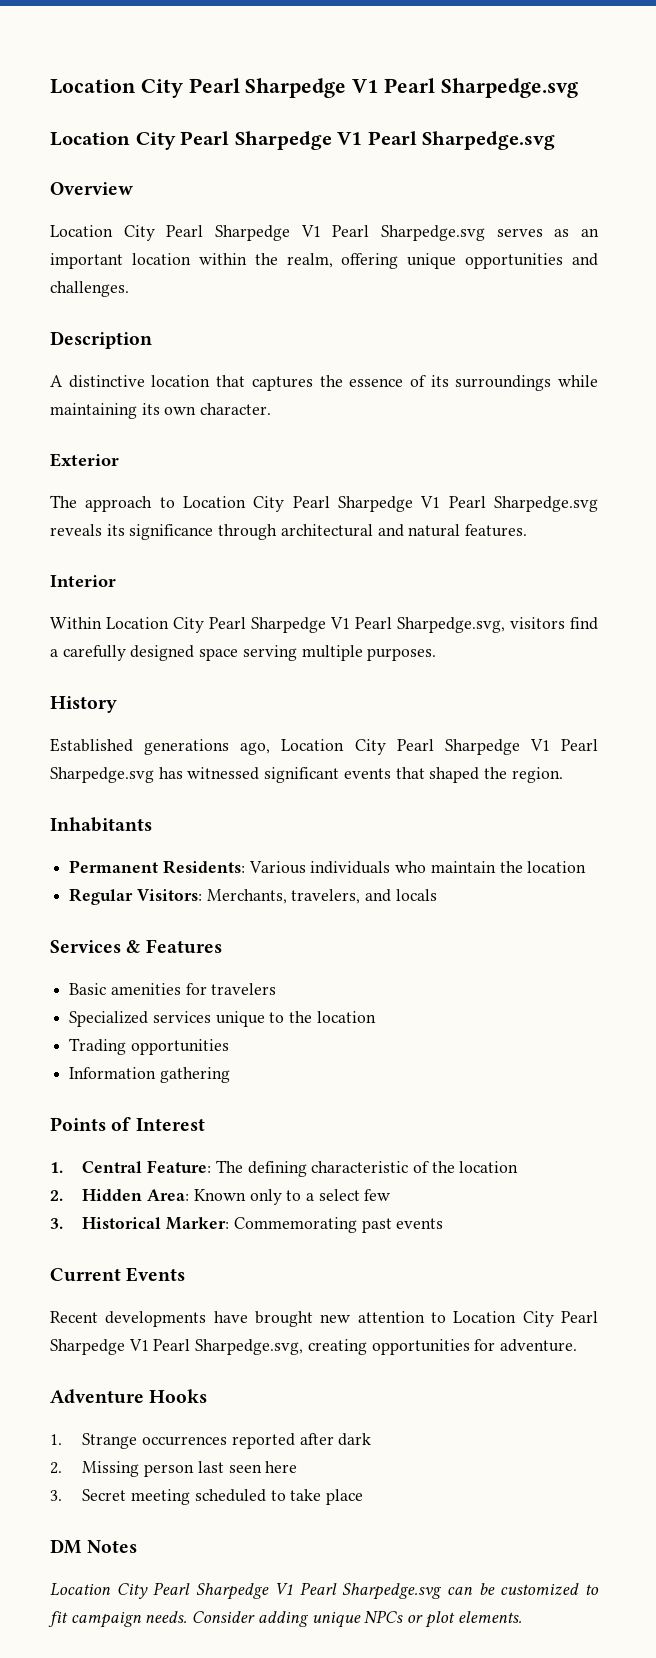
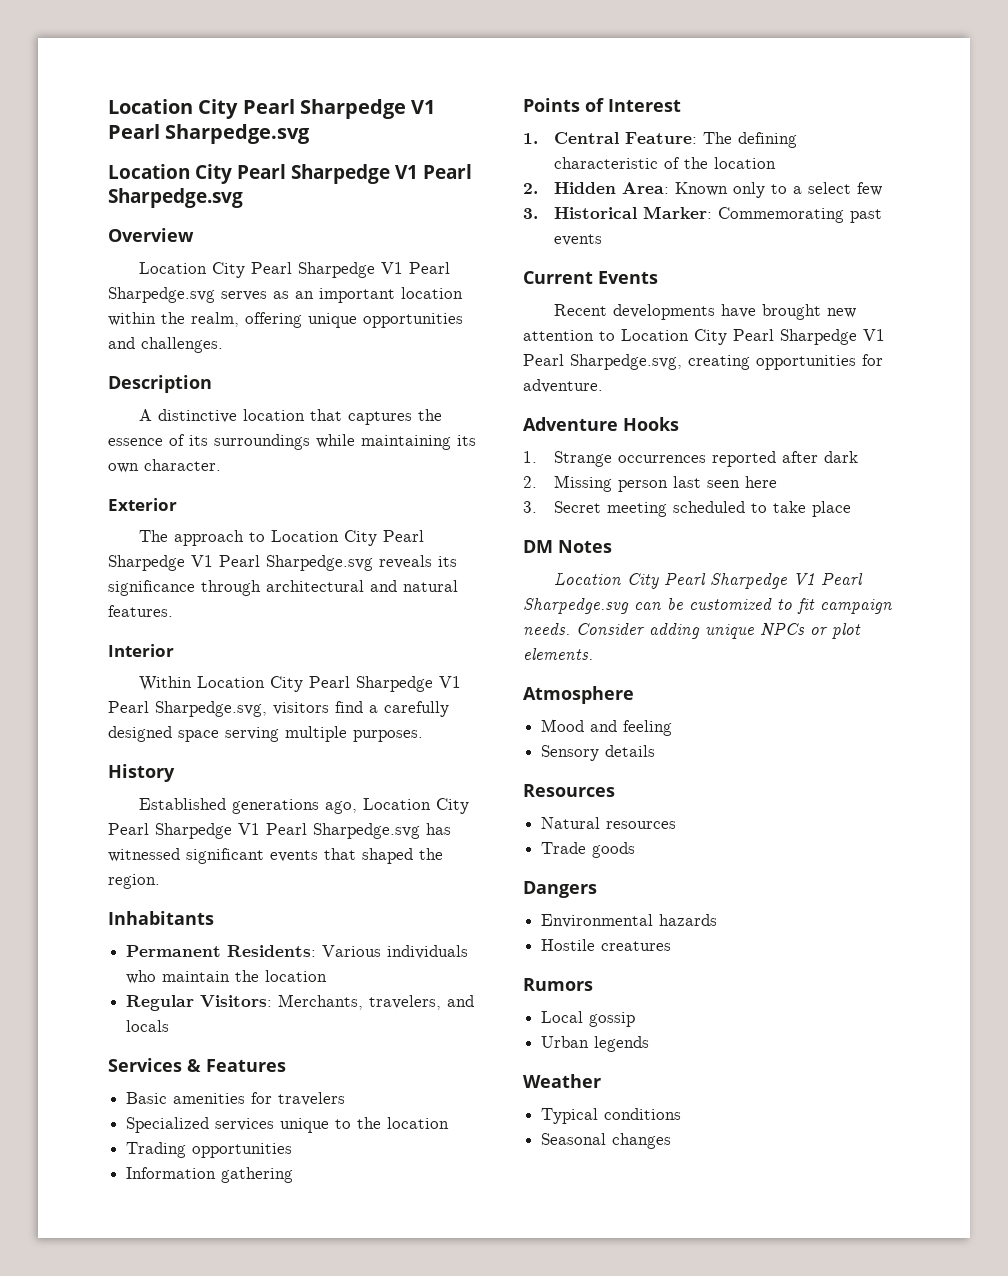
+ Atmosphere
+ Mood and feeling
+ Sensory details
+ Resources
+ Natural resources
+ Trade goods
+ Dangers
+ Environmental hazards
+ Hostile creatures
+ Rumors
+ Local gossip
+ Urban legends
+ Weather
+ Typical conditions
+ Seasonal changes

